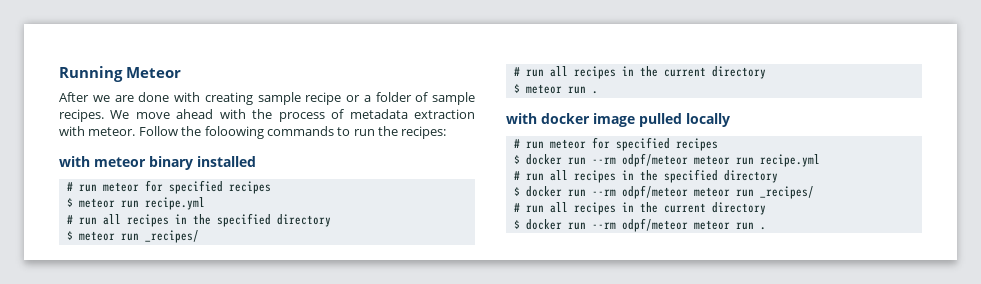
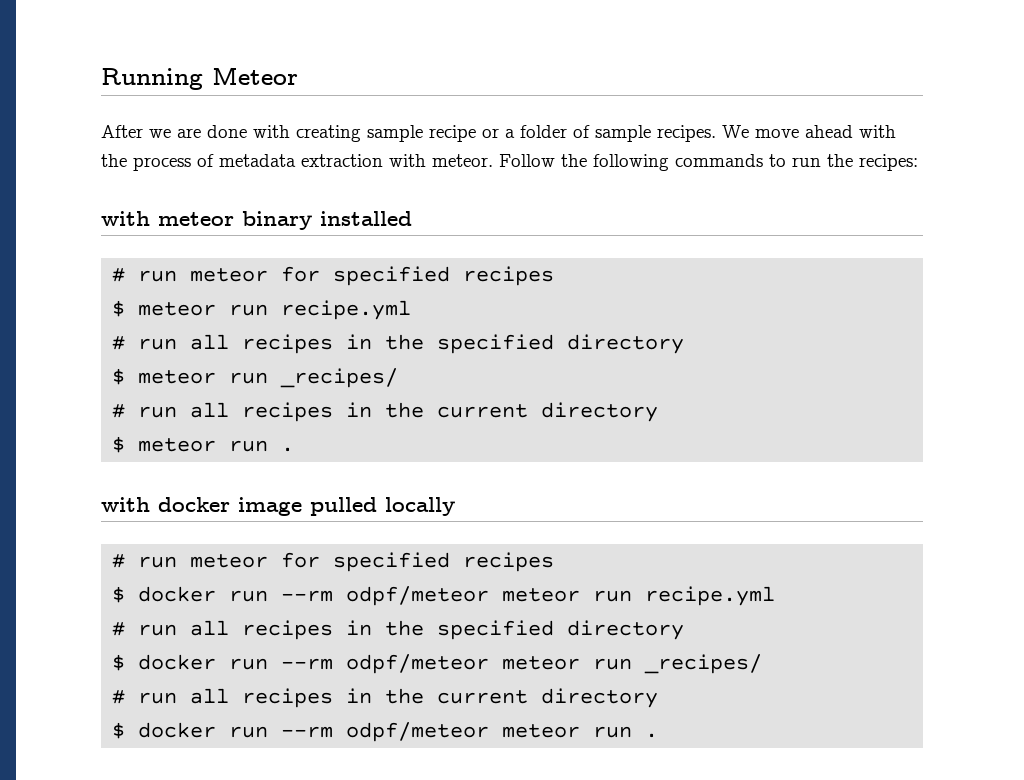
- Follow the foloowing commands to run the recipes:
+ Follow the following commands to run the recipes:

